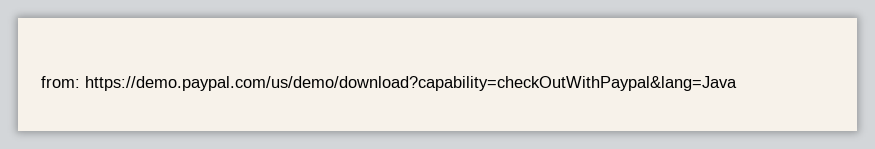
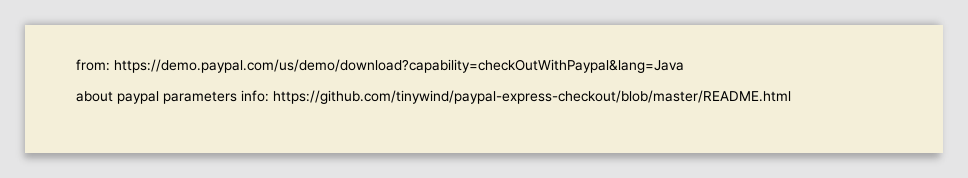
+ about paypal parameters info: https://github.com/tinywind/paypal-express-checkout/blob/master/README.html

